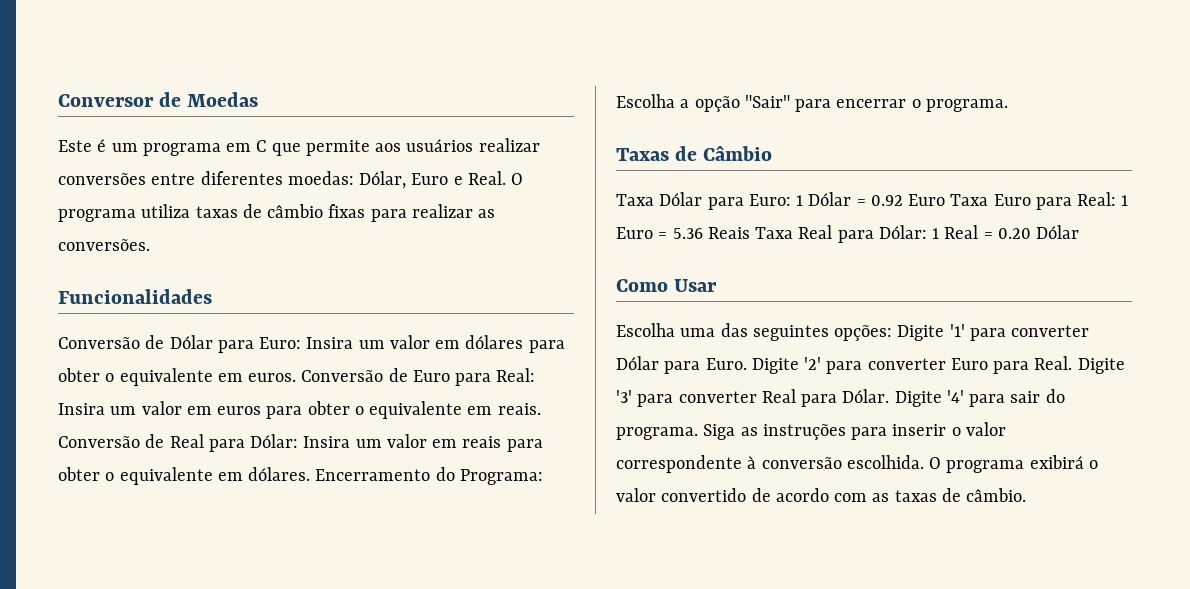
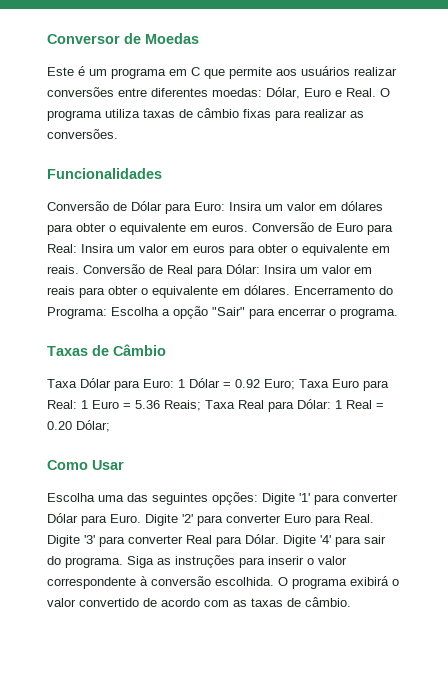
- Taxa Dólar para Euro: 1 Dólar = 0.92 Euro Taxa Euro para Real: 1 Euro = 5.36 Reais Taxa Real para Dólar: 1 Real = 0.20 Dólar
+ Taxa Dólar para Euro: 1 Dólar = 0.92 Euro; Taxa Euro para Real: 1 Euro = 5.36 Reais; Taxa Real para Dólar: 1 Real = 0.20 Dólar;

